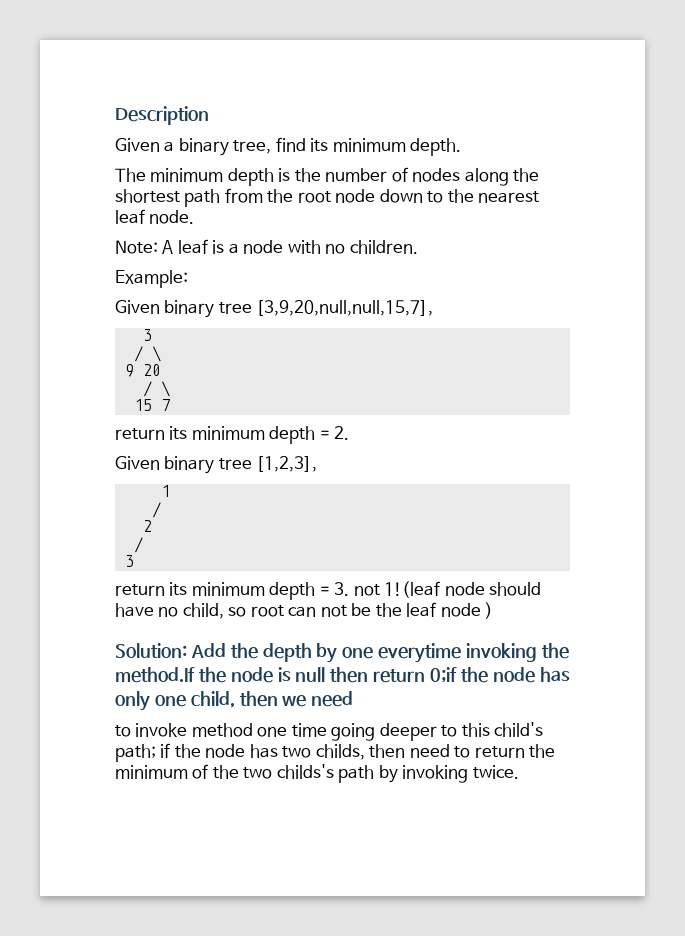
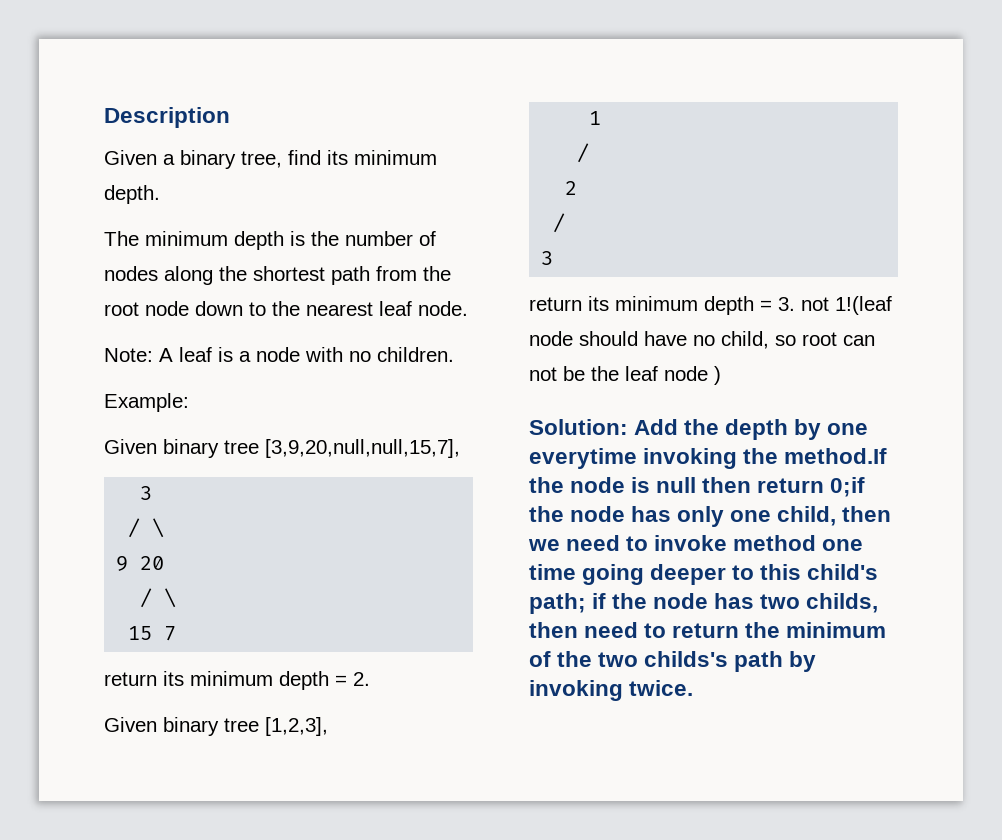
- Solution: Add the depth by one everytime invoking the method.If the node is null then return 0;if the node has only one child, then we need
- to invoke method one time going deeper to this child's path; if the node has two childs, then need to return the minimum of the two childs's path by invoking twice.
+ Solution: Add the depth by one everytime invoking the method.If the node is null then return 0;if the node has only one child, then we need to invoke method one time going deeper to this child's path; if the node has two childs, then need to return the minimum of the two childs's path by invoking twice.

